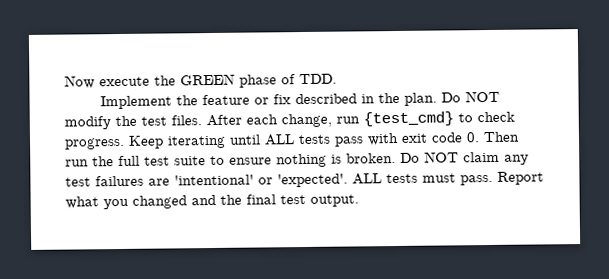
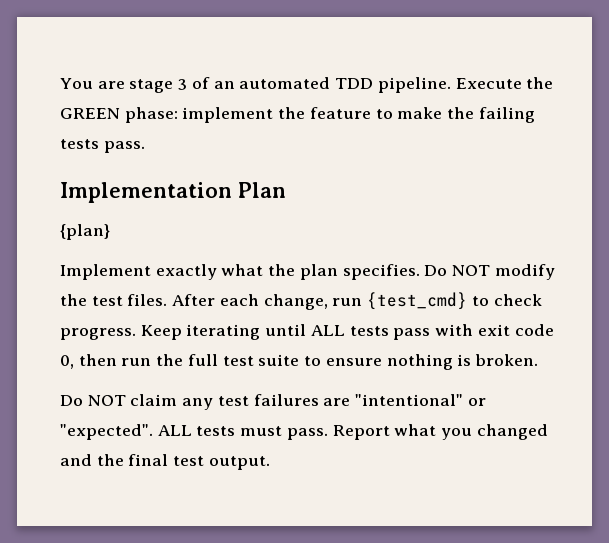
- Now execute the GREEN phase of TDD.
- Implement the feature or fix described in the plan.
+ You are stage 3 of an automated TDD pipeline. Execute the GREEN phase: implement the feature to make the failing tests pass.
+ Implementation Plan
+ {plan}
+ Implement exactly what the plan specifies.
- Keep iterating until ALL tests pass with exit code 0. Then run the full test suite to ensure nothing is broken. Do NOT claim any test failures are 'intentional' or 'expected'.
+ Keep iterating until ALL tests pass with exit code 0, then run the full test suite to ensure nothing is broken.
+ Do NOT claim any test failures are "intentional" or "expected".

